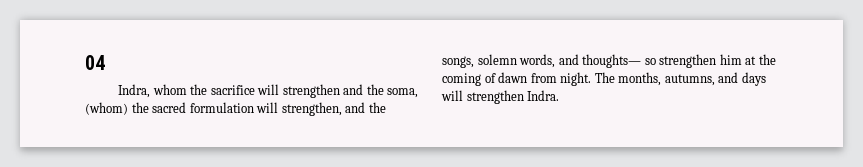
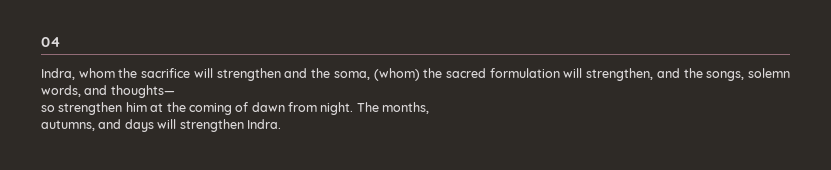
- Indra, whom the sacrifice will strengthen and the soma, (whom) the sacred formulation will strengthen, and the songs, solemn words, and thoughts— so strengthen him at the coming of dawn from night.
+ Indra, whom the sacrifice will strengthen and the soma, (whom) the sacred formulation will strengthen, and the songs, solemn words, and thoughts—
+ so strengthen him at the coming of dawn from night.
- The months, autumns, and days will strengthen Indra.
+ The months,
+ autumns, and days will strengthen Indra.

